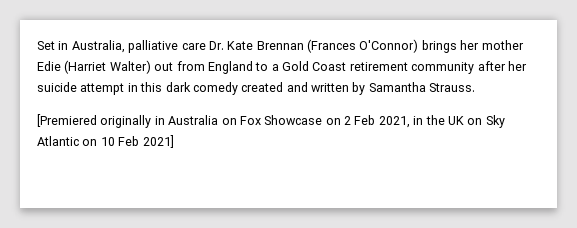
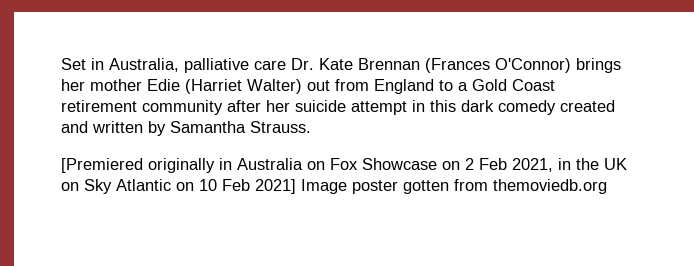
- [Premiered originally in Australia on Fox Showcase on 2 Feb 2021, in the UK on Sky Atlantic on 10 Feb 2021]
+ [Premiered originally in Australia on Fox Showcase on 2 Feb 2021, in the UK on Sky Atlantic on 10 Feb 2021] Image poster gotten from themoviedb.org

